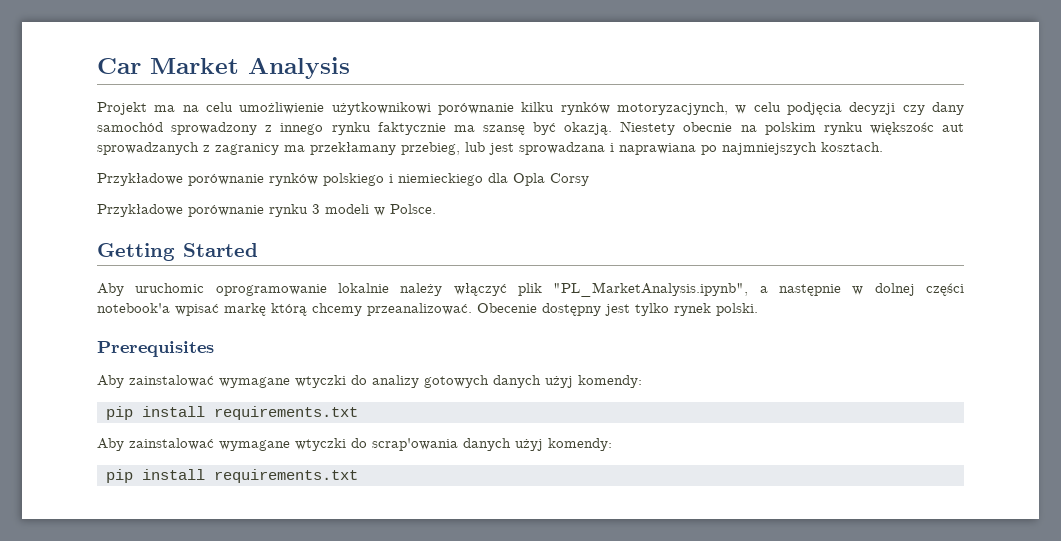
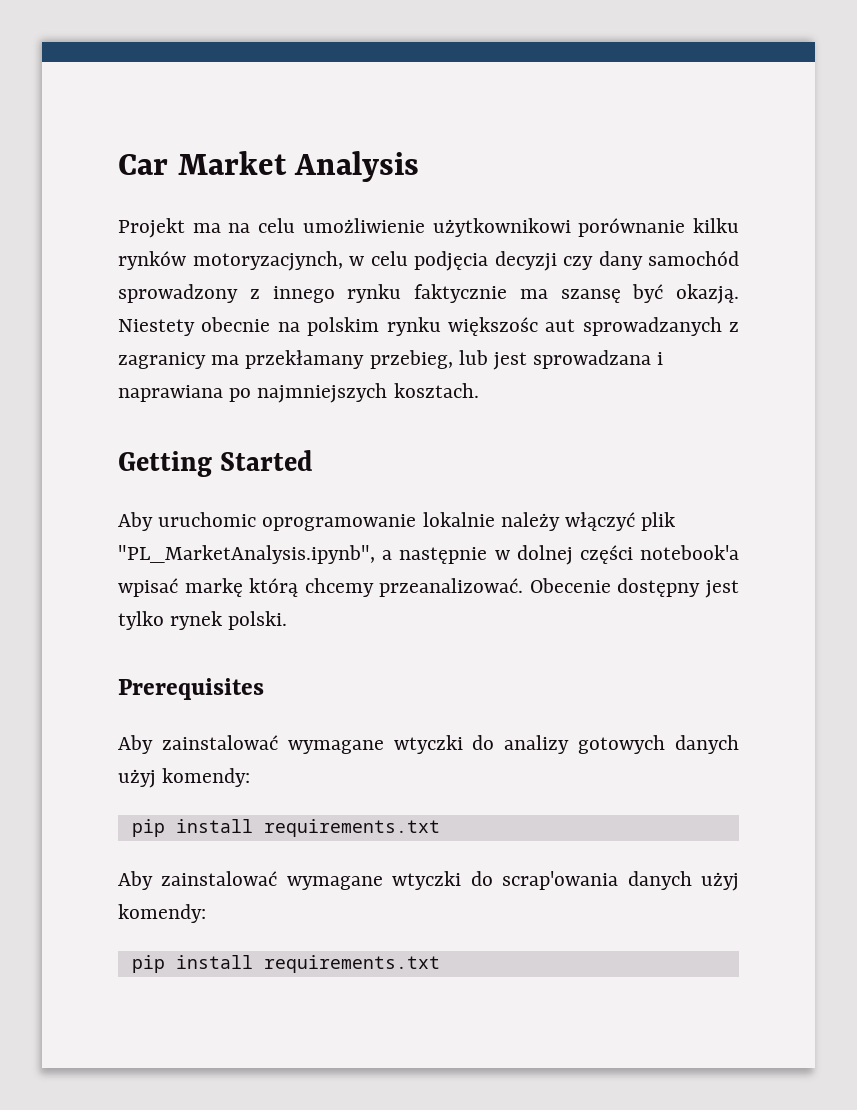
- Przykładowe porównanie rynków polskiego i niemieckiego dla Opla Corsy
- Przykładowe porównanie rynku 3 modeli w Polsce.

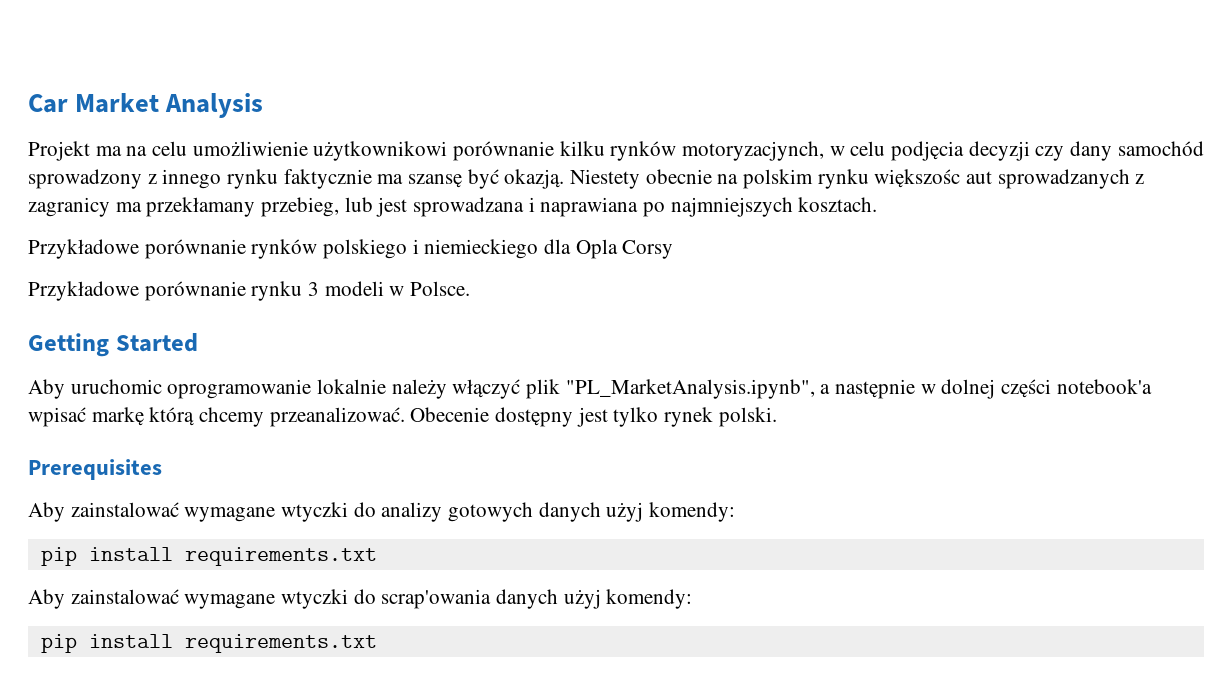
+ Przykładowe porównanie rynków polskiego i niemieckiego dla Opla Corsy
+ Przykładowe porównanie rynku 3 modeli w Polsce.

